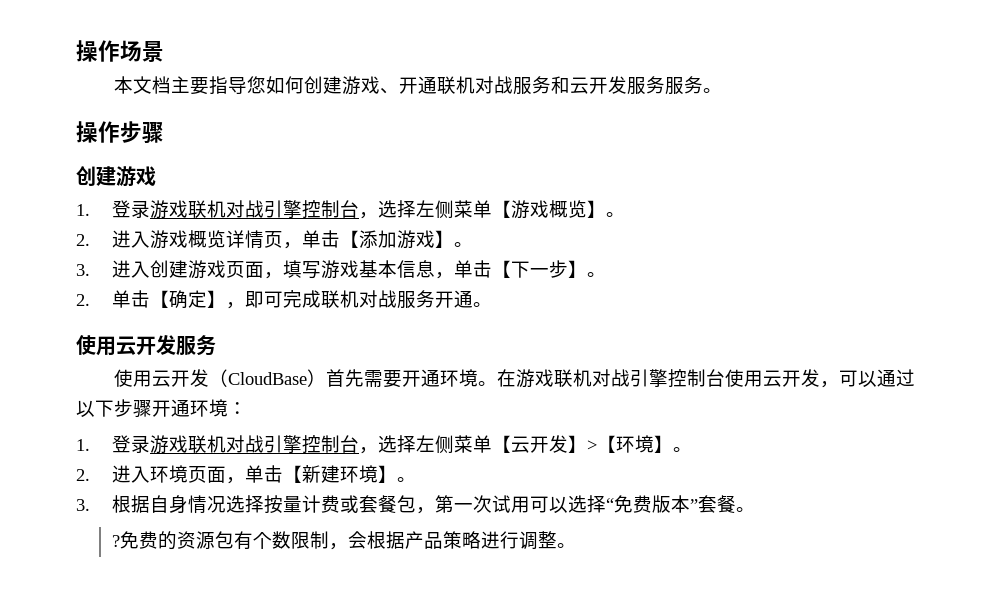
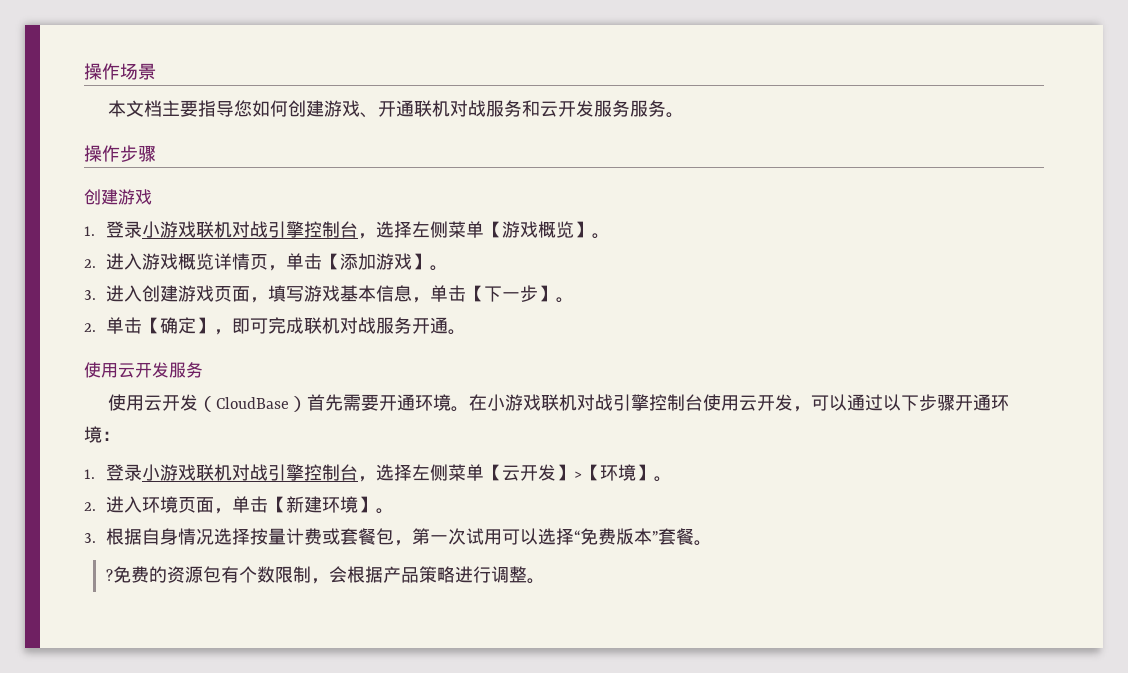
- 1.登录游戏联机对战引擎控制台，选择左侧菜单【游戏概览】。
+ 1.登录小游戏联机对战引擎控制台，选择左侧菜单【游戏概览】。
- 在游戏联机对战引擎控制台使用云开发，可以通过以下步骤开通环境：
+ 在小游戏联机对战引擎控制台使用云开发，可以通过以下步骤开通环境：
- 1.登录游戏联机对战引擎控制台，选择左侧菜单【云开发】>【环境】。
+ 1.登录小游戏联机对战引擎控制台，选择左侧菜单【云开发】>【环境】。

